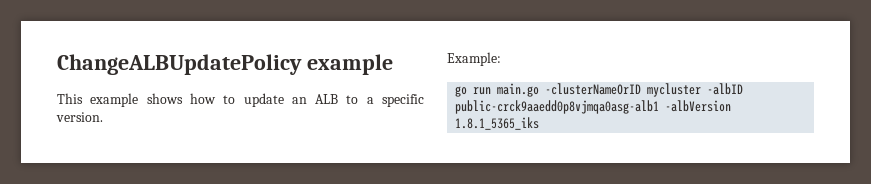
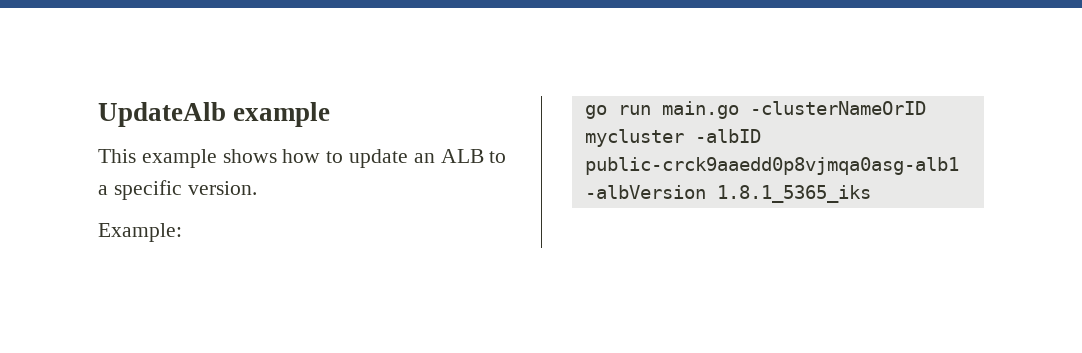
- ChangeALBUpdatePolicy example
+ UpdateAlb example

